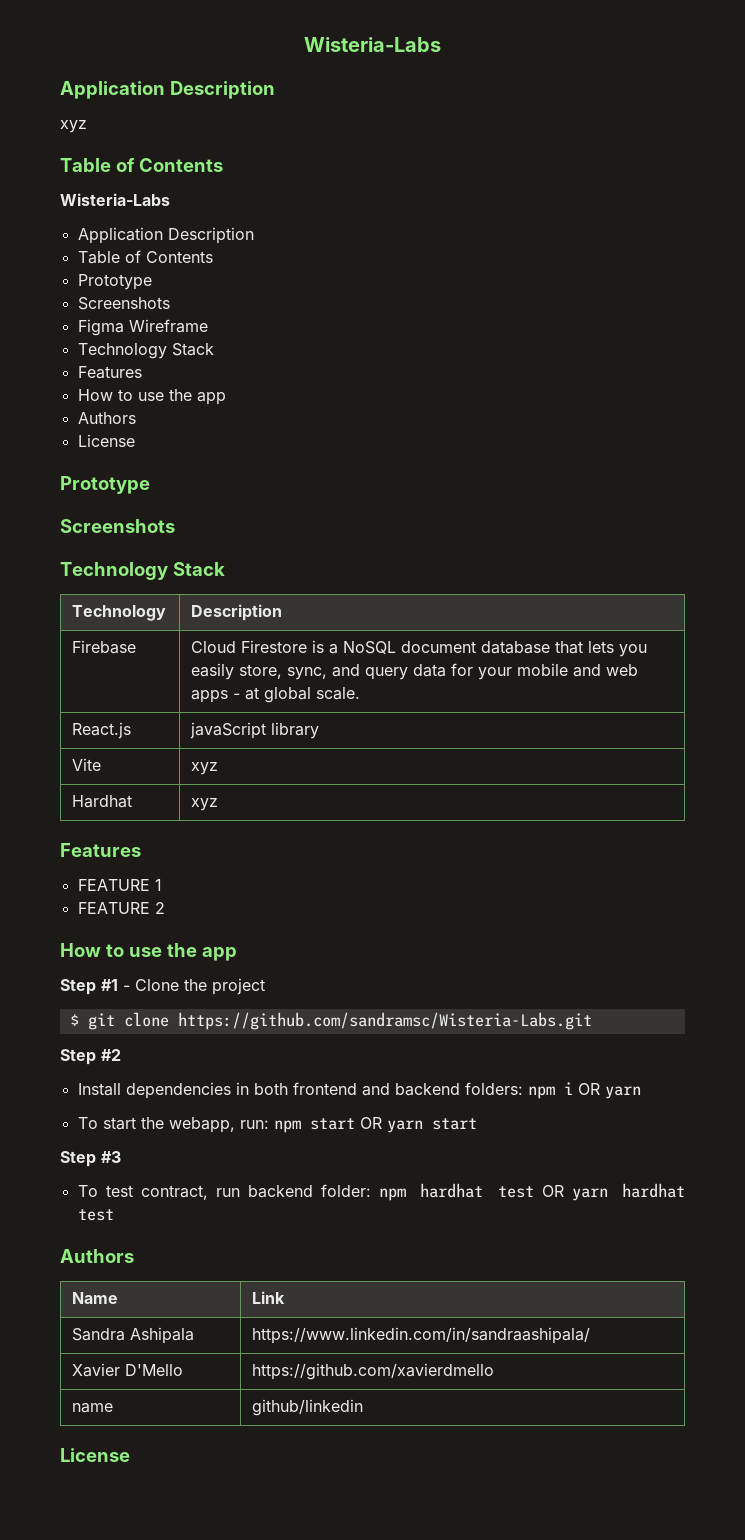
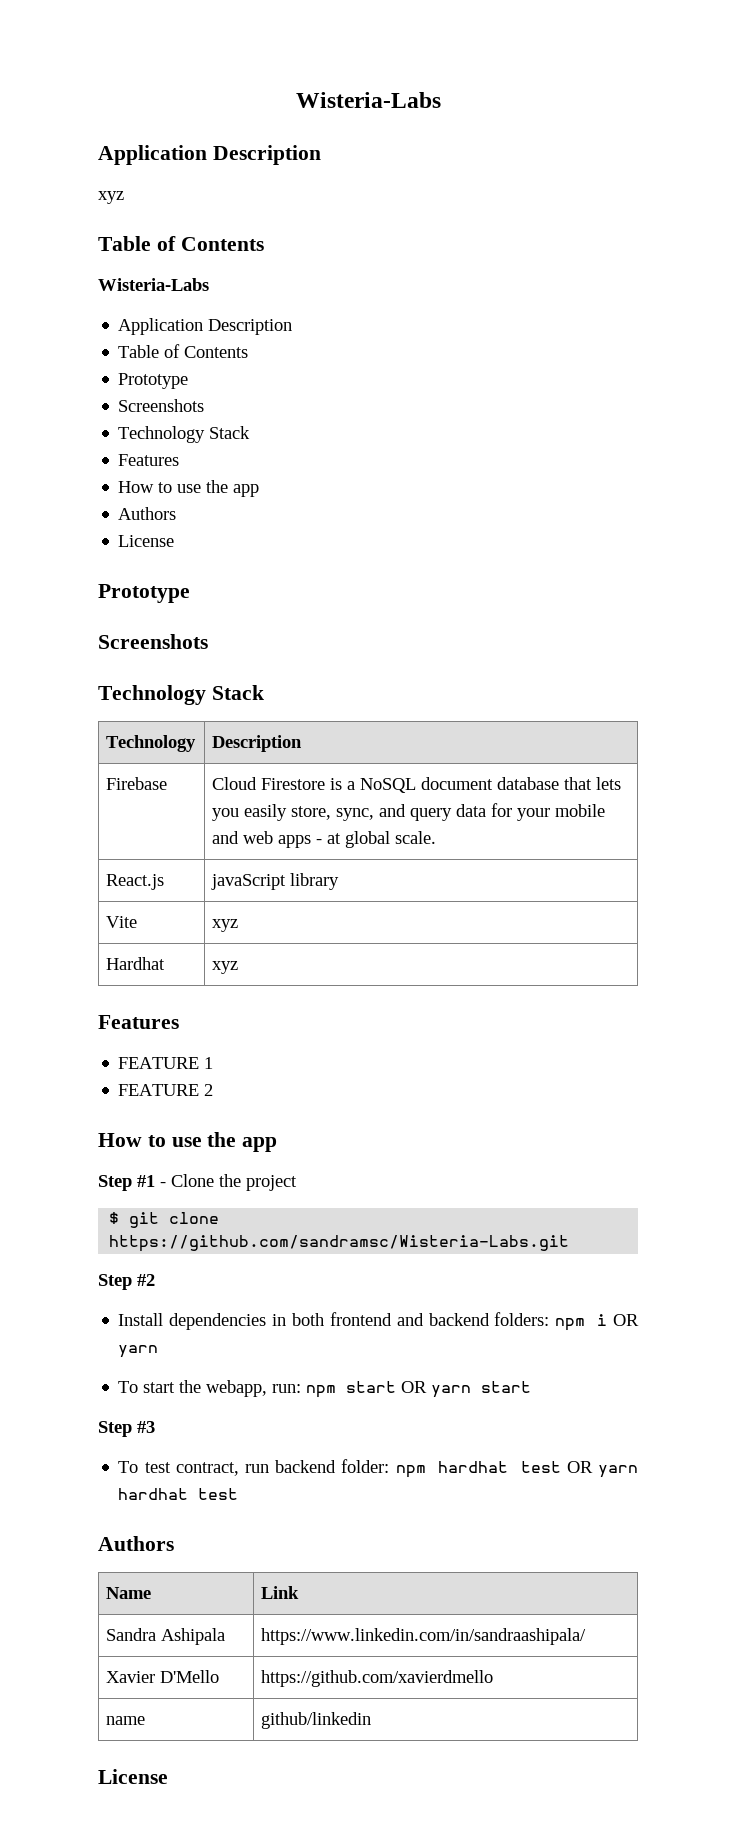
- Figma Wireframe

